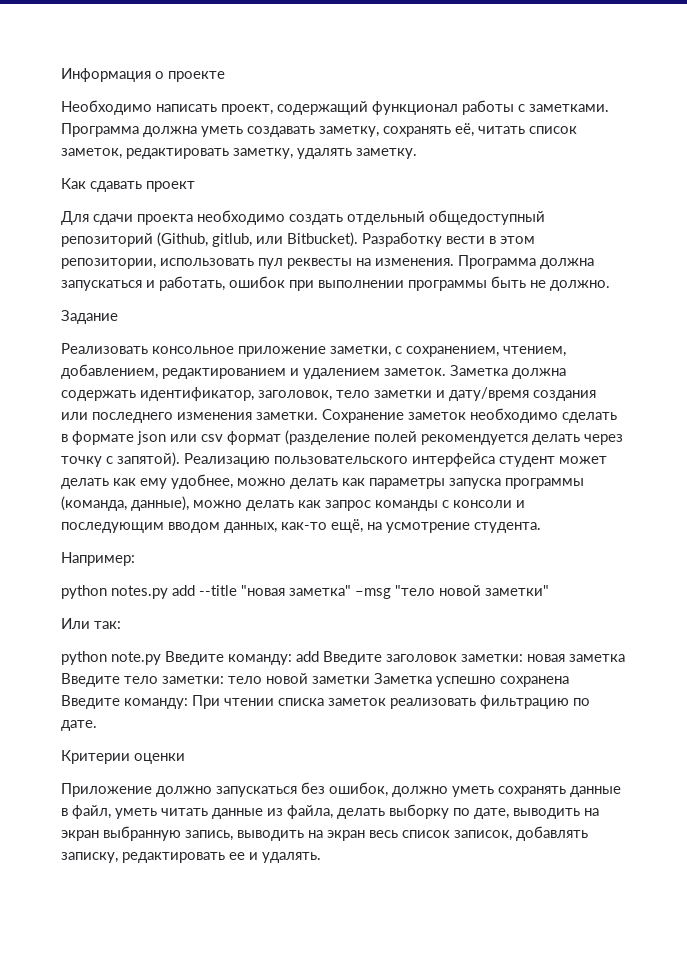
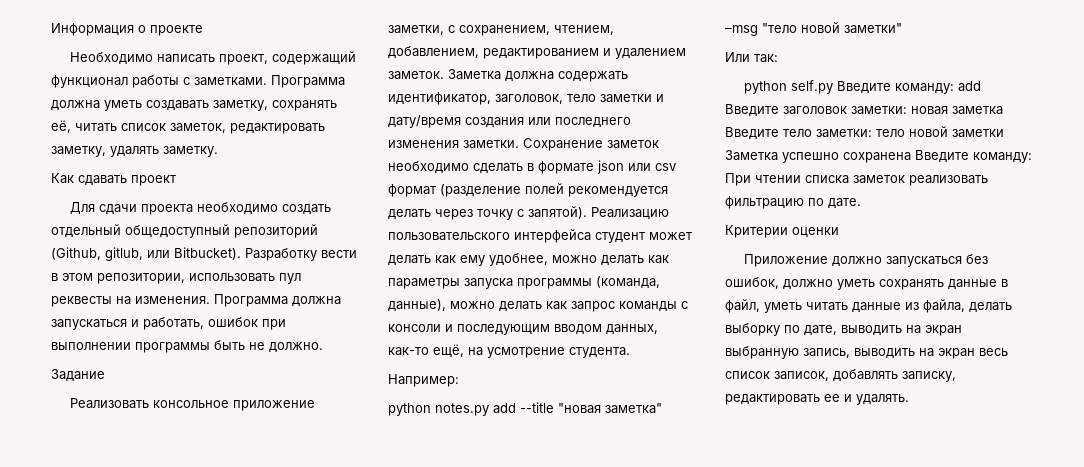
- python note.py Введите команду: add Введите заголовок заметки: новая заметка Введите тело заметки: тело новой заметки Заметка успешно сохранена Введите команду: При чтении списка заметок реализовать фильтрацию по дате.
+ python self.py Введите команду: add Введите заголовок заметки: новая заметка Введите тело заметки: тело новой заметки Заметка успешно сохранена Введите команду: При чтении списка заметок реализовать фильтрацию по дате.

